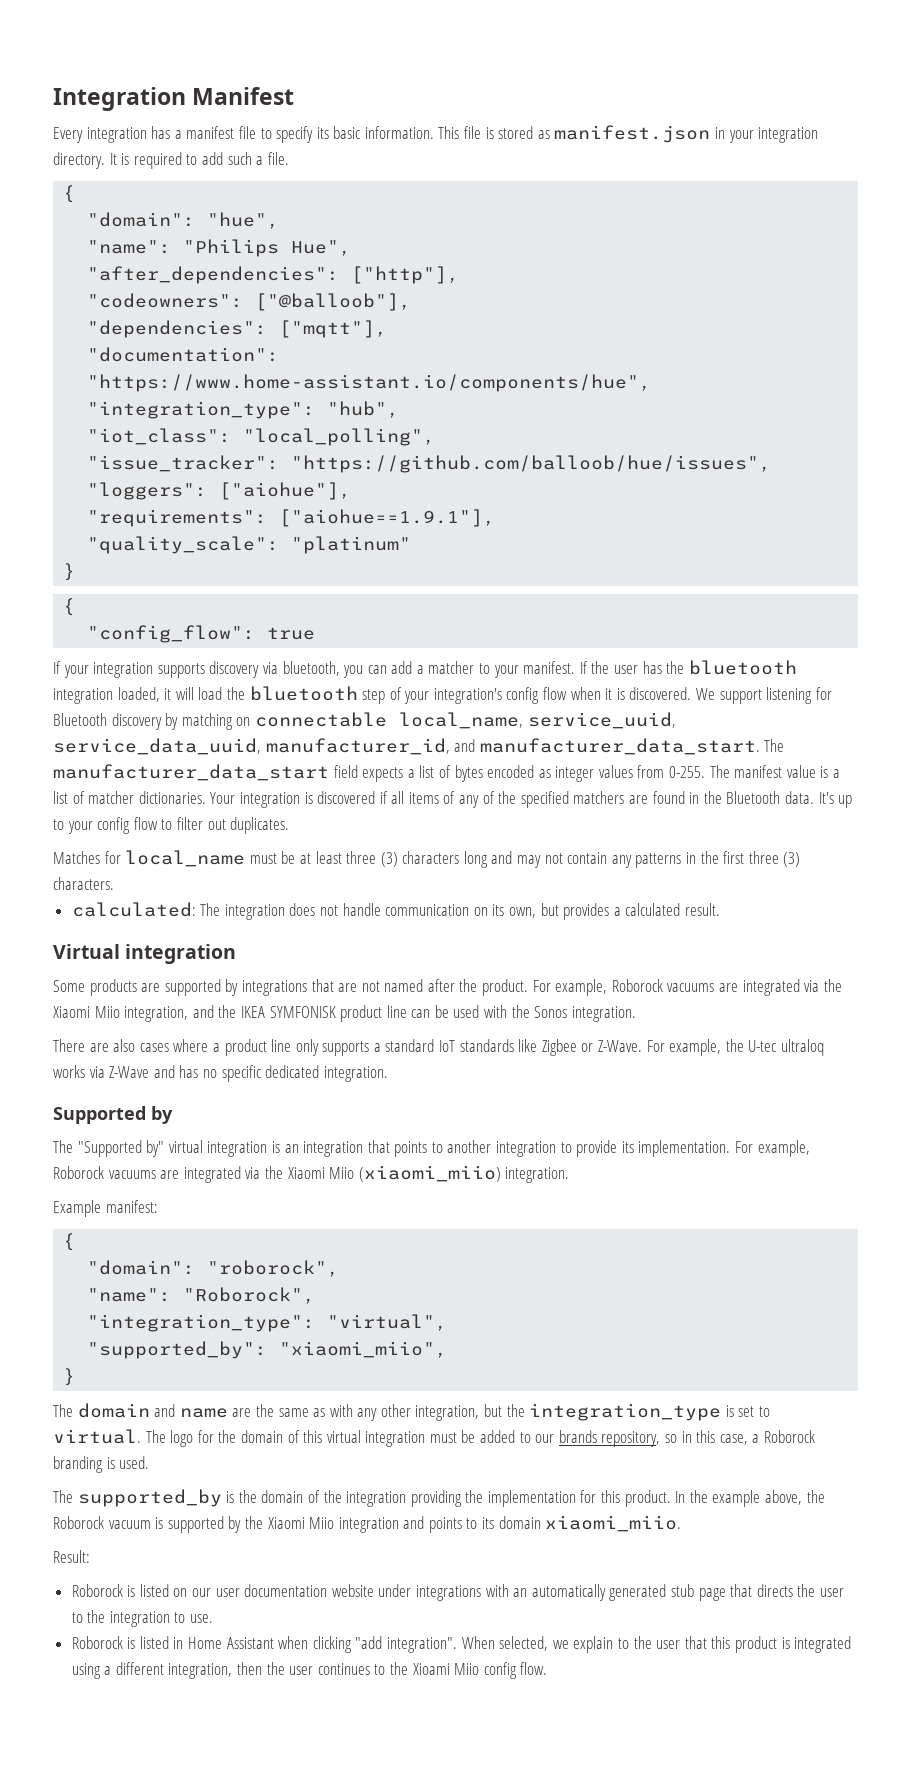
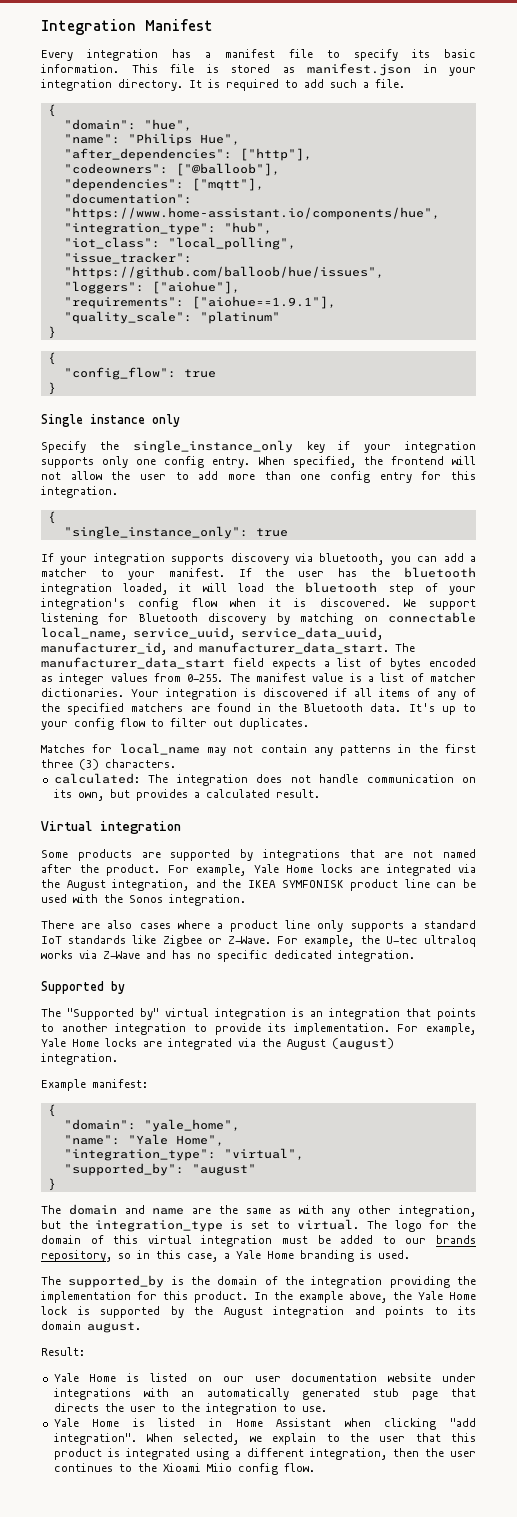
  "config_flow": true
+ }
+ Single instance only
+ Specify the single_instance_only key if your integration supports only one config entry. When specified, the frontend will not allow the user to add more than one config entry for this integration.
+ {
+ "single_instance_only": true
- Matches for local_name must be at least three (3) characters long and may not contain any patterns in the first three (3) characters.
+ Matches for local_name may not contain any patterns in the first three (3) characters.
- For example, Roborock vacuums are integrated via the Xiaomi Miio integration, and the IKEA SYMFONISK product line can be used with the Sonos integration.
+ For example, Yale Home locks are integrated via the August integration, and the IKEA SYMFONISK product line can be used with the Sonos integration.
- For example, Roborock vacuums are integrated via the Xiaomi Miio (xiaomi_miio) integration.
+ For example, Yale Home locks are integrated via the August (august) integration.
- "domain": "roborock",
- "name": "Roborock",
+ "domain": "yale_home",
+ "name": "Yale Home",
- "supported_by": "xiaomi_miio",
+ "supported_by": "august"
- The logo for the domain of this virtual integration must be added to our brands repository, so in this case, a Roborock branding is used.
+ The logo for the domain of this virtual integration must be added to our brands repository, so in this case, a Yale Home branding is used.
- In the example above, the Roborock vacuum is supported by the Xiaomi Miio integration and points to its domain xiaomi_miio.
+ In the example above, the Yale Home lock is supported by the August integration and points to its domain august.
- Roborock is listed on our user documentation website under integrations with an automatically generated stub page that directs the user to the integration to use.
+ Yale Home is listed on our user documentation website under integrations with an automatically generated stub page that directs the user to the integration to use.
- Roborock is listed in Home Assistant when clicking "add integration".
+ Yale Home is listed in Home Assistant when clicking "add integration".

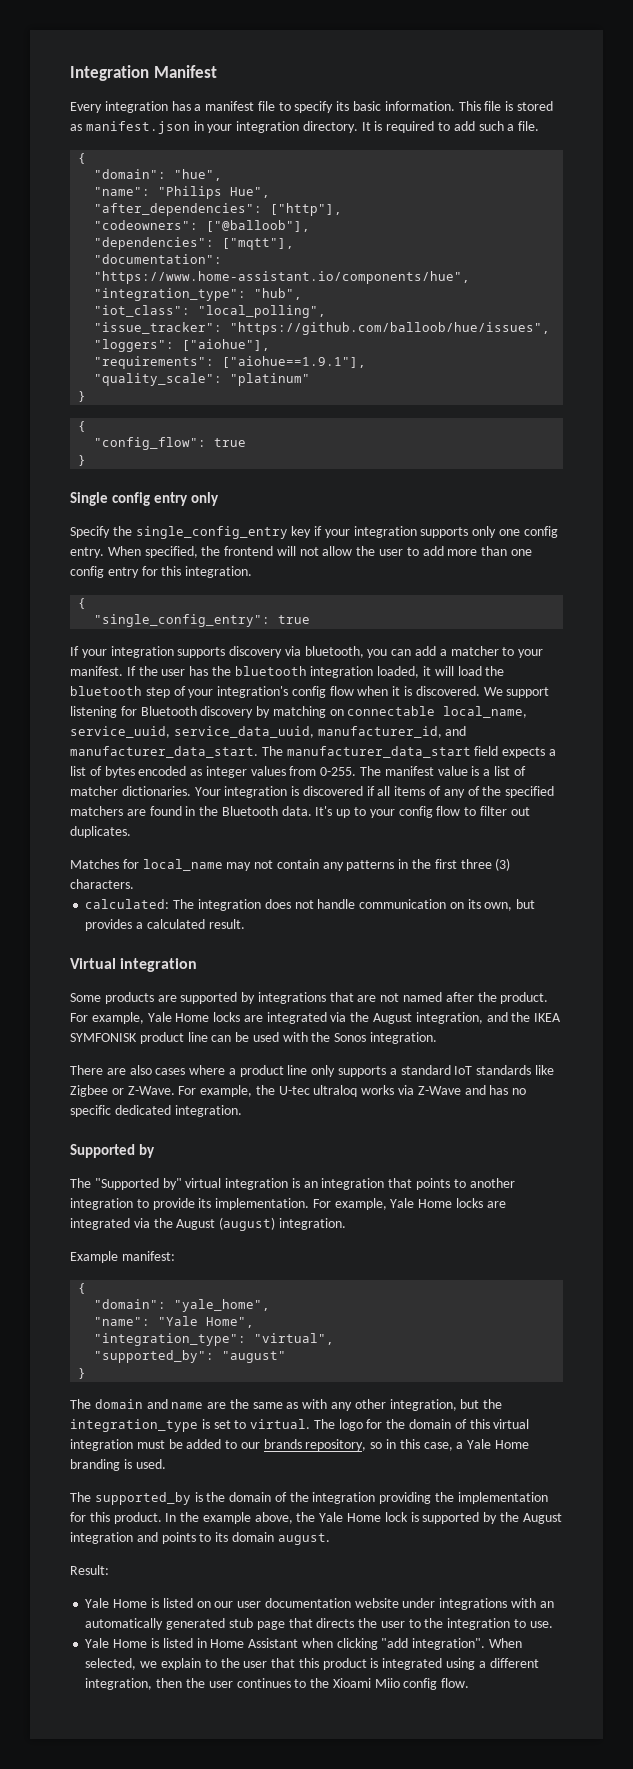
- Single instance only
+ Single config entry only
- Specify the single_instance_only key if your integration supports only one config entry.
+ Specify the single_config_entry key if your integration supports only one config entry.
- "single_instance_only": true
+ "single_config_entry": true

